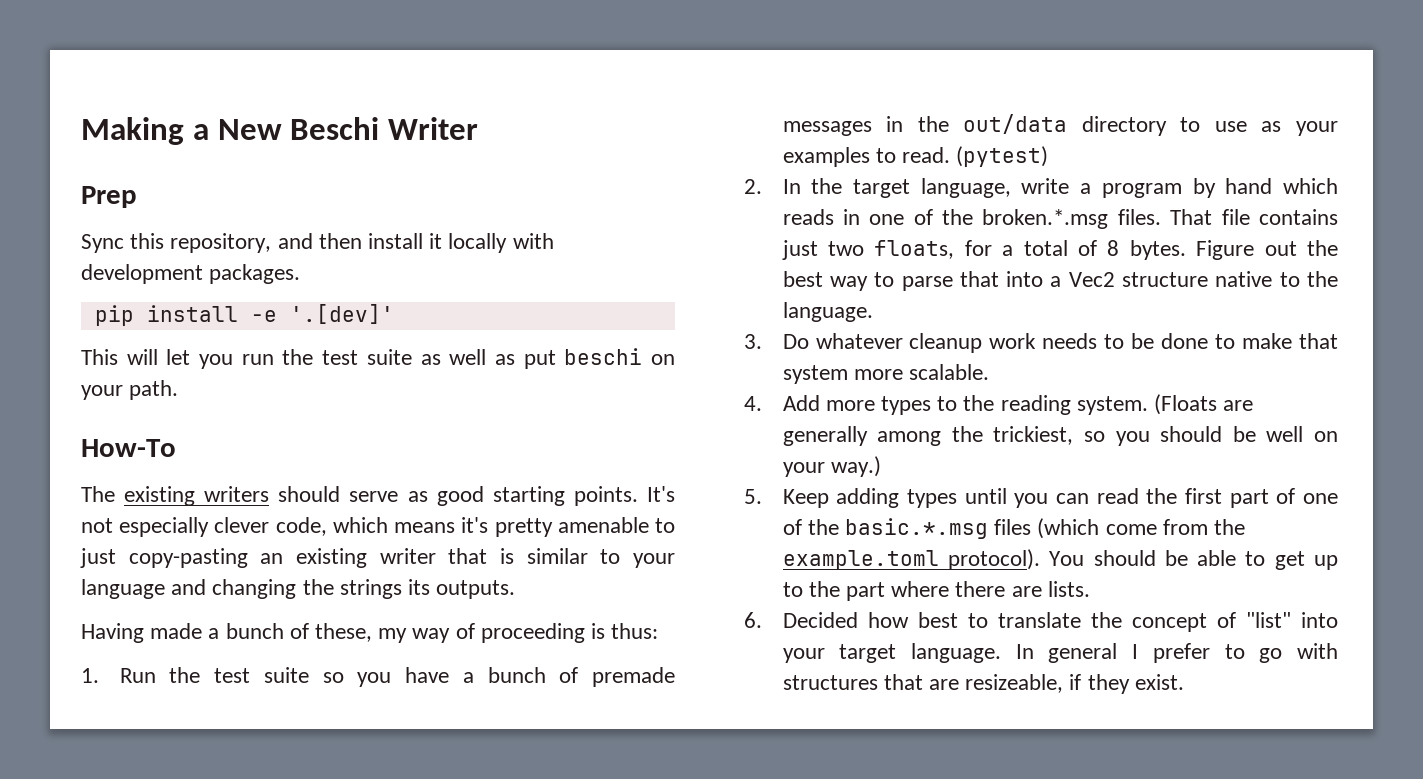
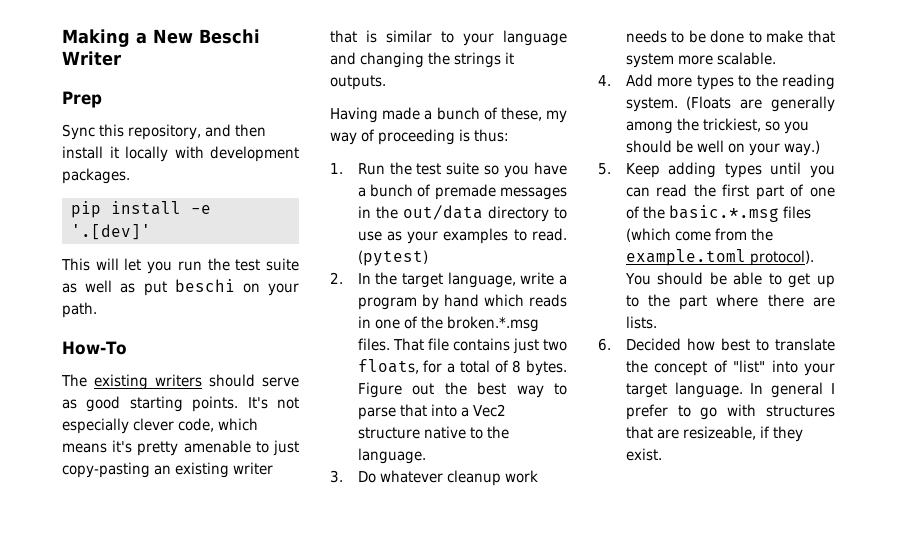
- It's not especially clever code, which means it's pretty amenable to just copy-pasting an existing writer that is similar to your language and changing the strings its outputs.
+ It's not especially clever code, which means it's pretty amenable to just copy-pasting an existing writer that is similar to your language and changing the strings it outputs.

